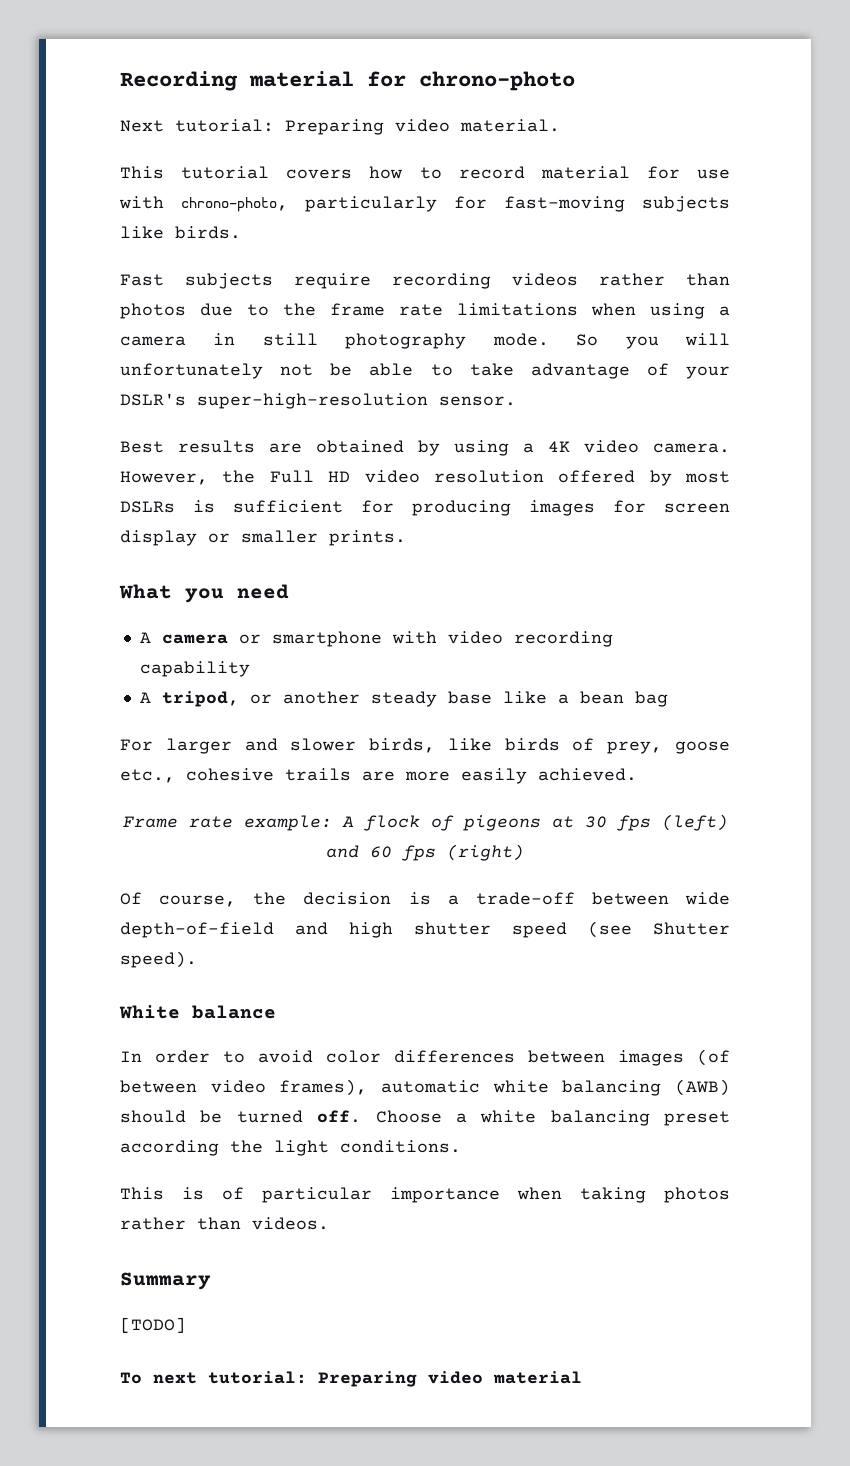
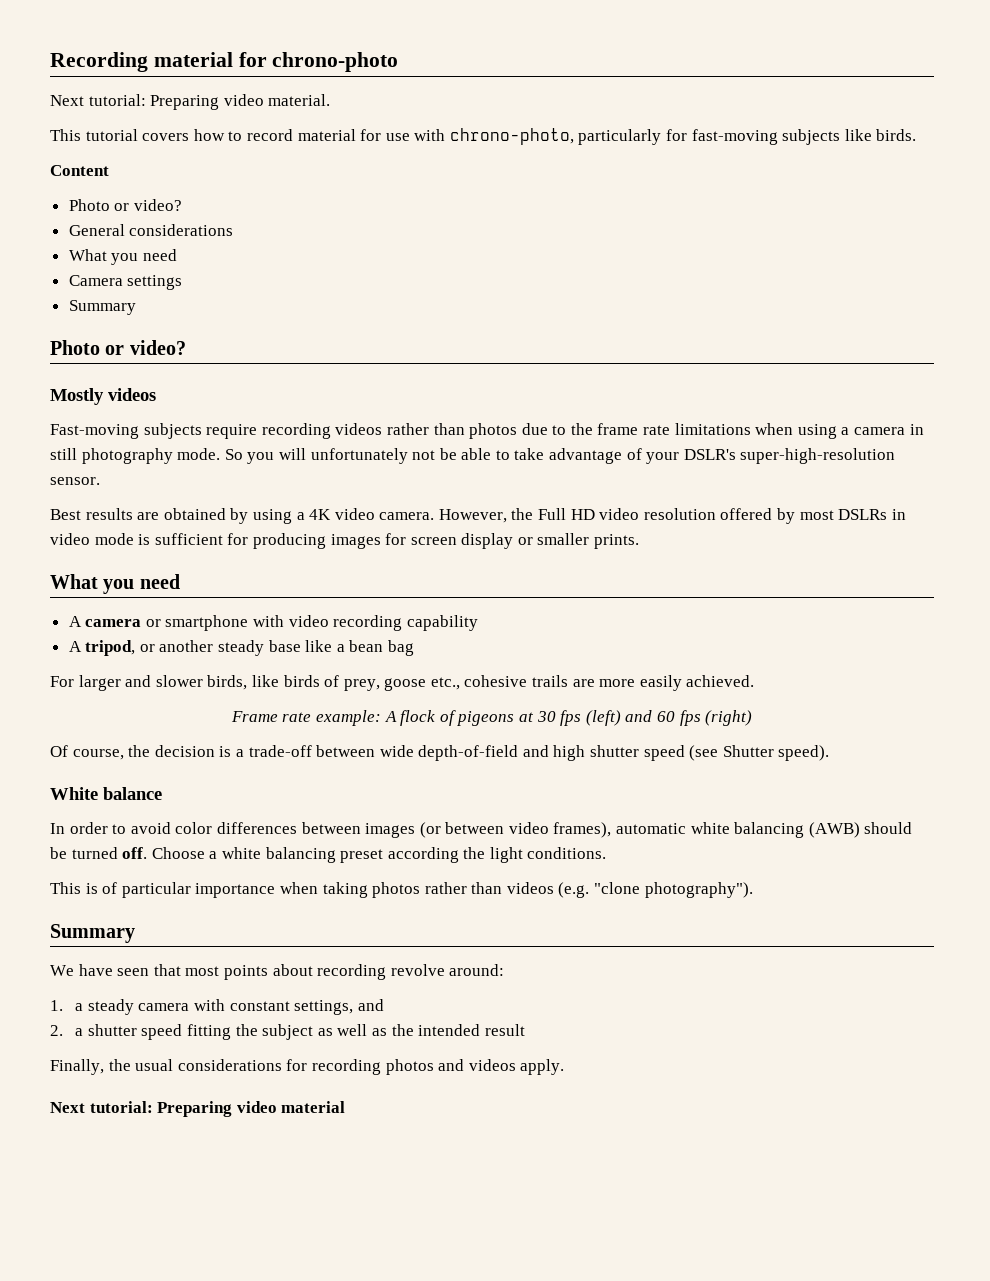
- Fast subjects require recording videos rather than photos due to the frame rate limitations when using a camera in still photography mode.
+ Content
+ Photo or video?
+ General considerations
+ What you need
+ Camera settings
+ Summary
+ Photo or video?
+ Mostly videos
+ Fast-moving subjects require recording videos rather than photos due to the frame rate limitations when using a camera in still photography mode.
- However, the Full HD video resolution offered by most DSLRs is sufficient for producing images for screen display or smaller prints.
+ However, the Full HD video resolution offered by most DSLRs in video mode is sufficient for producing images for screen display or smaller prints.
- In order to avoid color differences between images (of between video frames), automatic white balancing (AWB) should be turned off.
+ In order to avoid color differences between images (or between video frames), automatic white balancing (AWB) should be turned off.
- This is of particular importance when taking photos rather than videos.
+ This is of particular importance when taking photos rather than videos (e.g. "clone photography").
  Summary
- [TODO]
- To next tutorial: Preparing video material
+ We have seen that most points about recording revolve around:
+ 1. a steady camera with constant settings, and
+ 2. a shutter speed fitting the subject as well as the intended result
+ Finally, the usual considerations for recording photos and videos apply.
+ Next tutorial: Preparing video material

